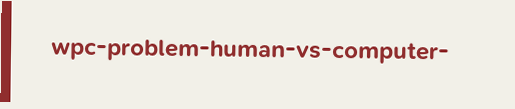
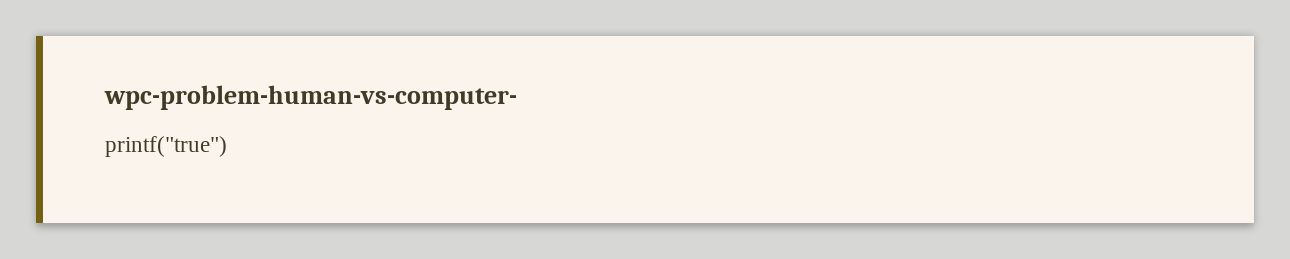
+ printf("true")

